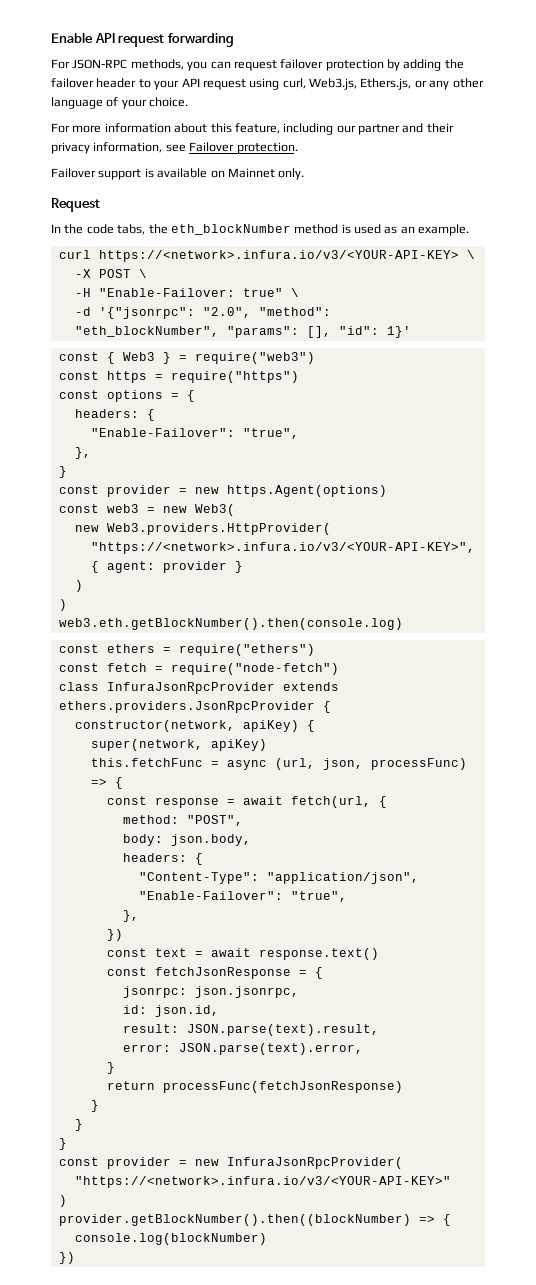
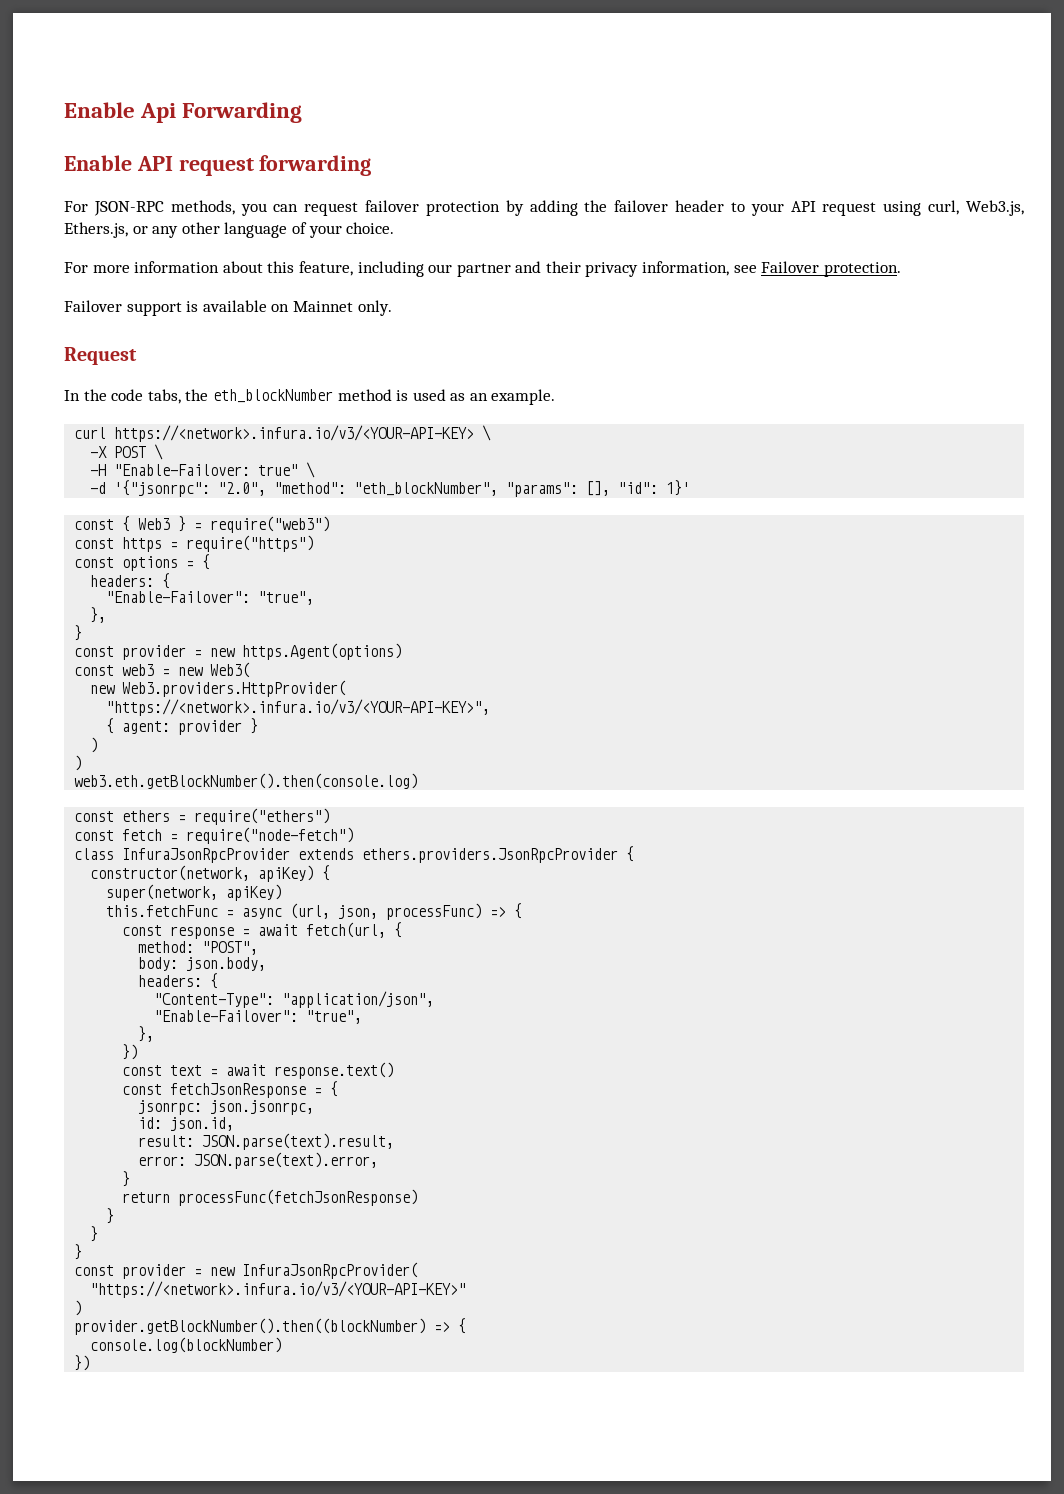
+ Enable Api Forwarding

